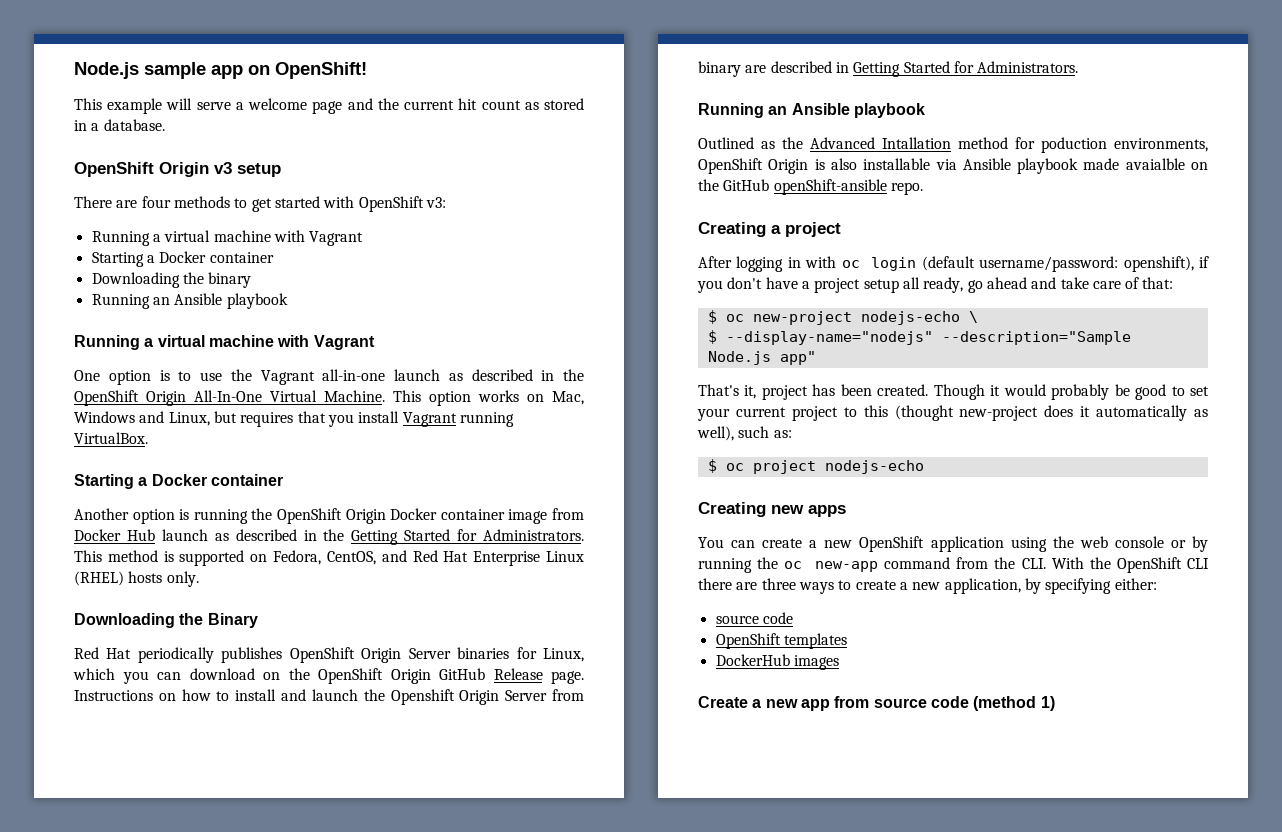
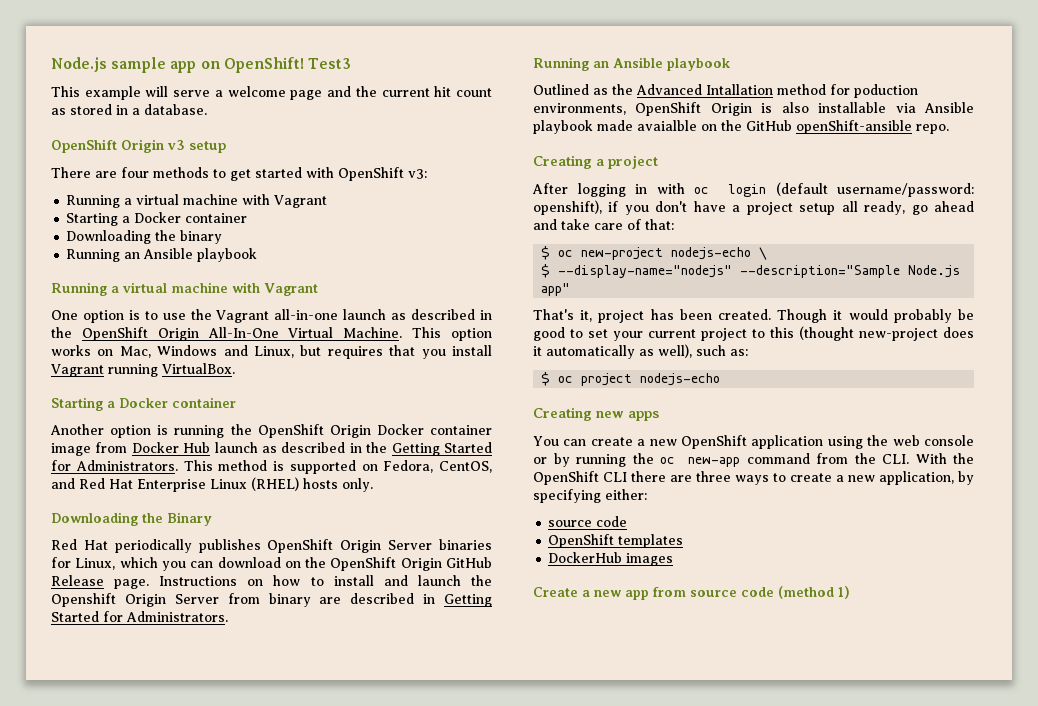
+ Test3

